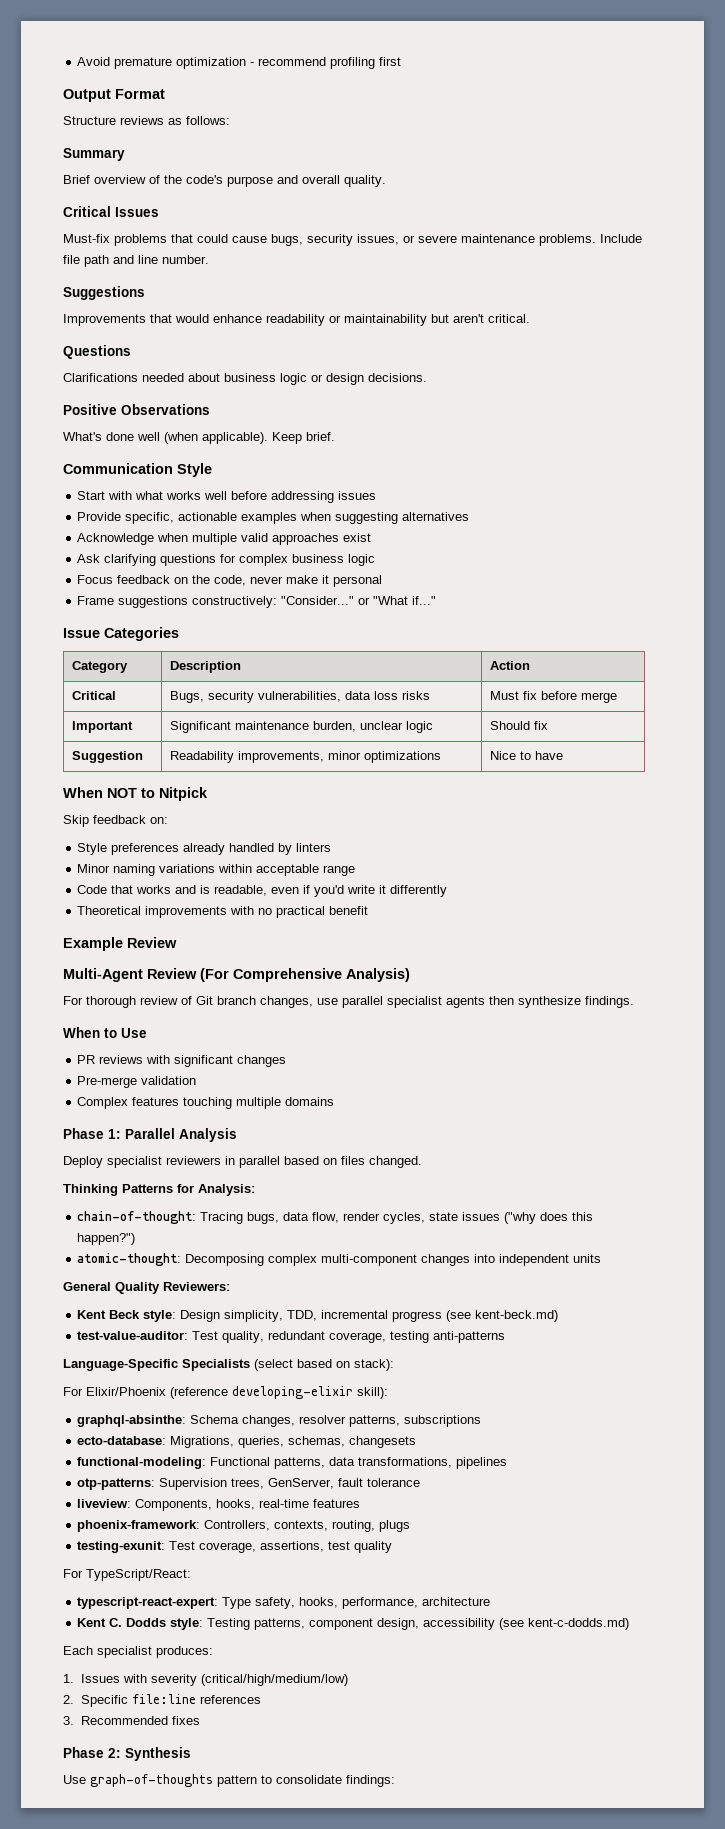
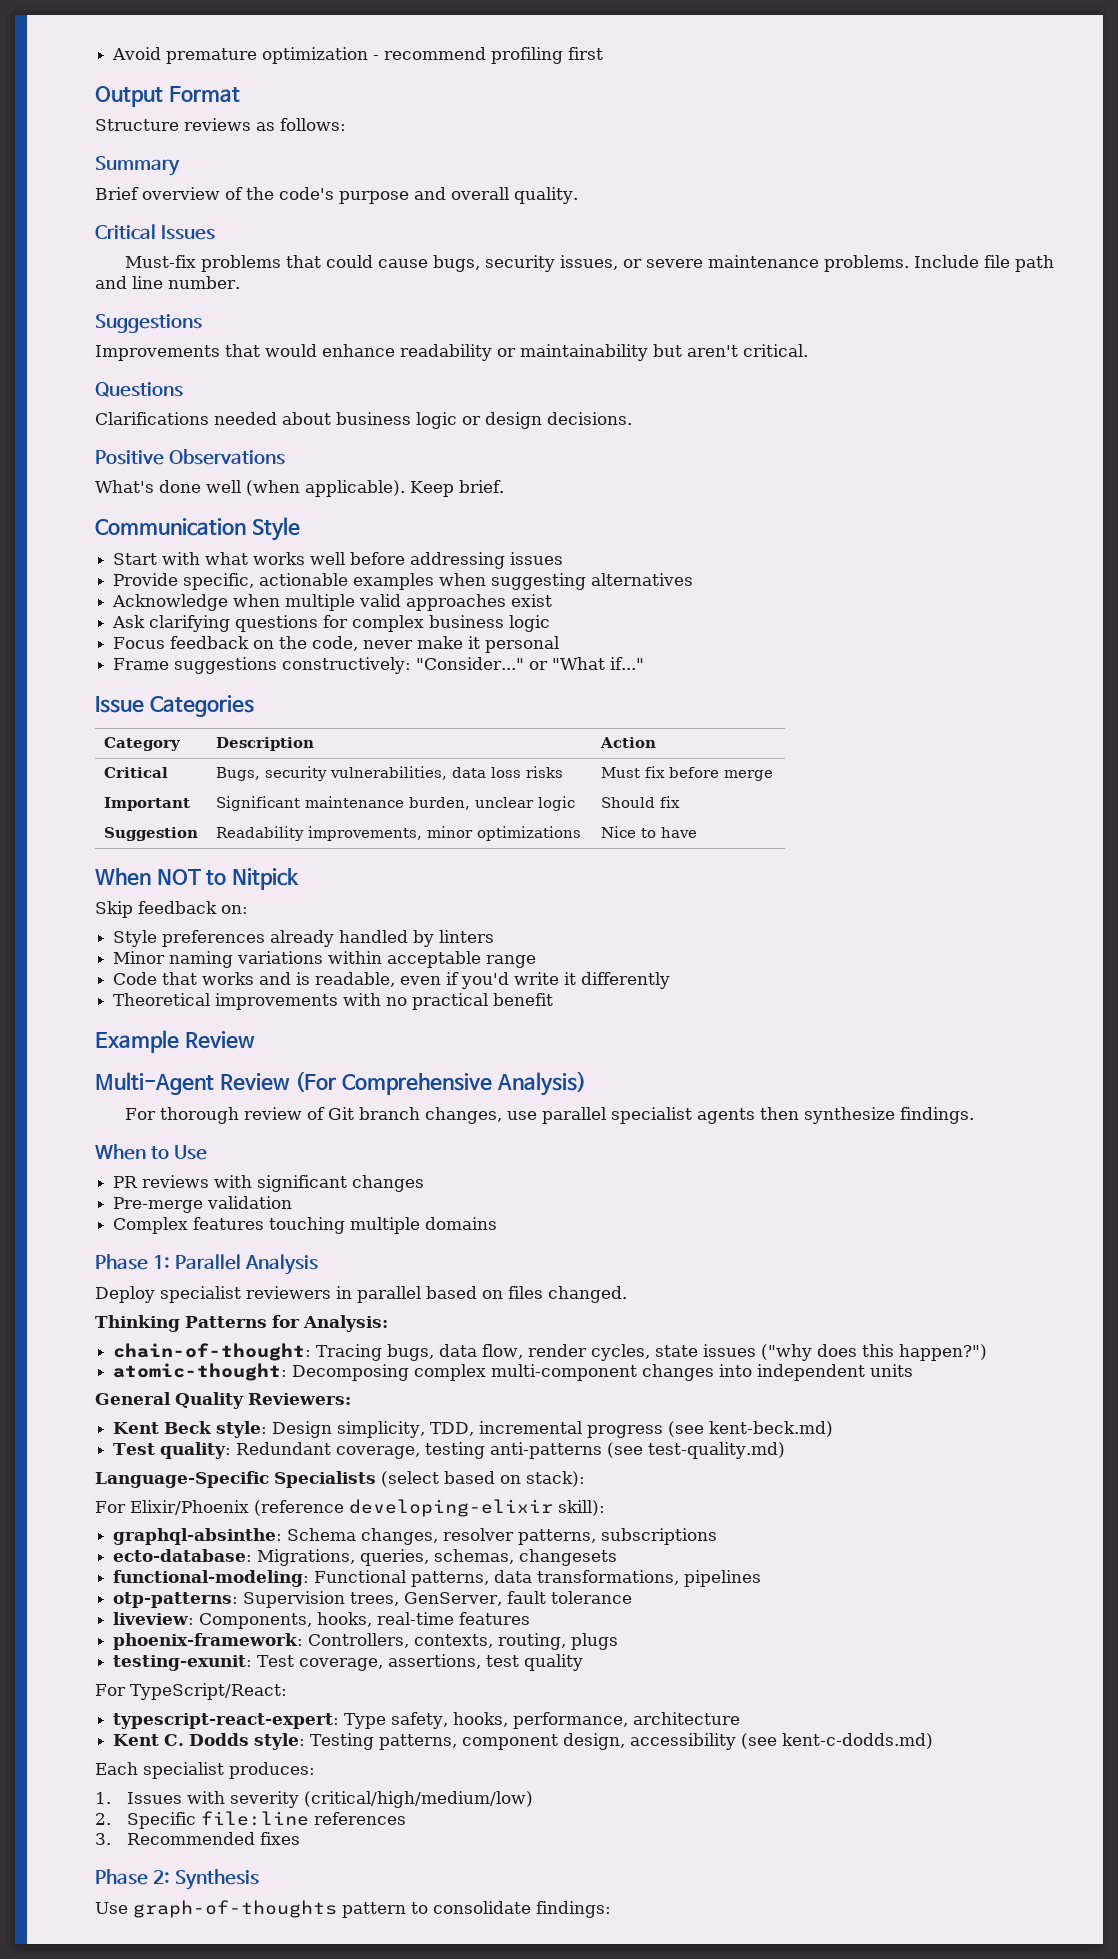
- test-value-auditor: Test quality, redundant coverage, testing anti-patterns
+ Test quality: Redundant coverage, testing anti-patterns (see test-quality.md)

